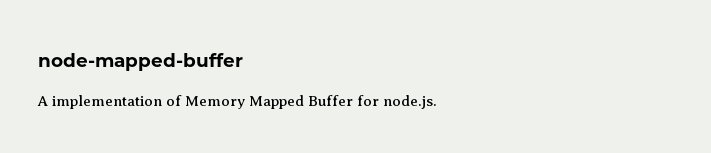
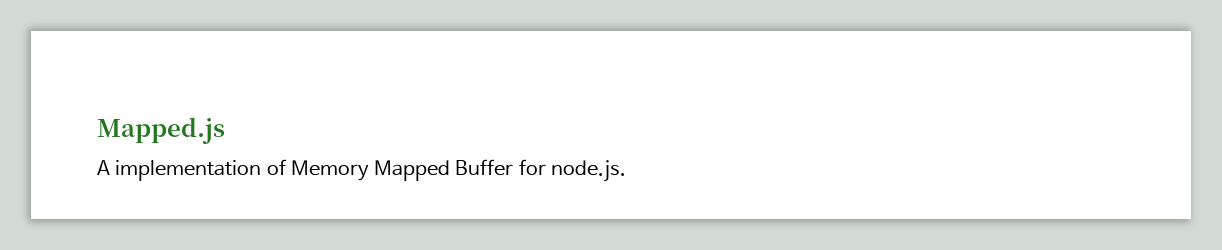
- node-mapped-buffer
+ Mapped.js

